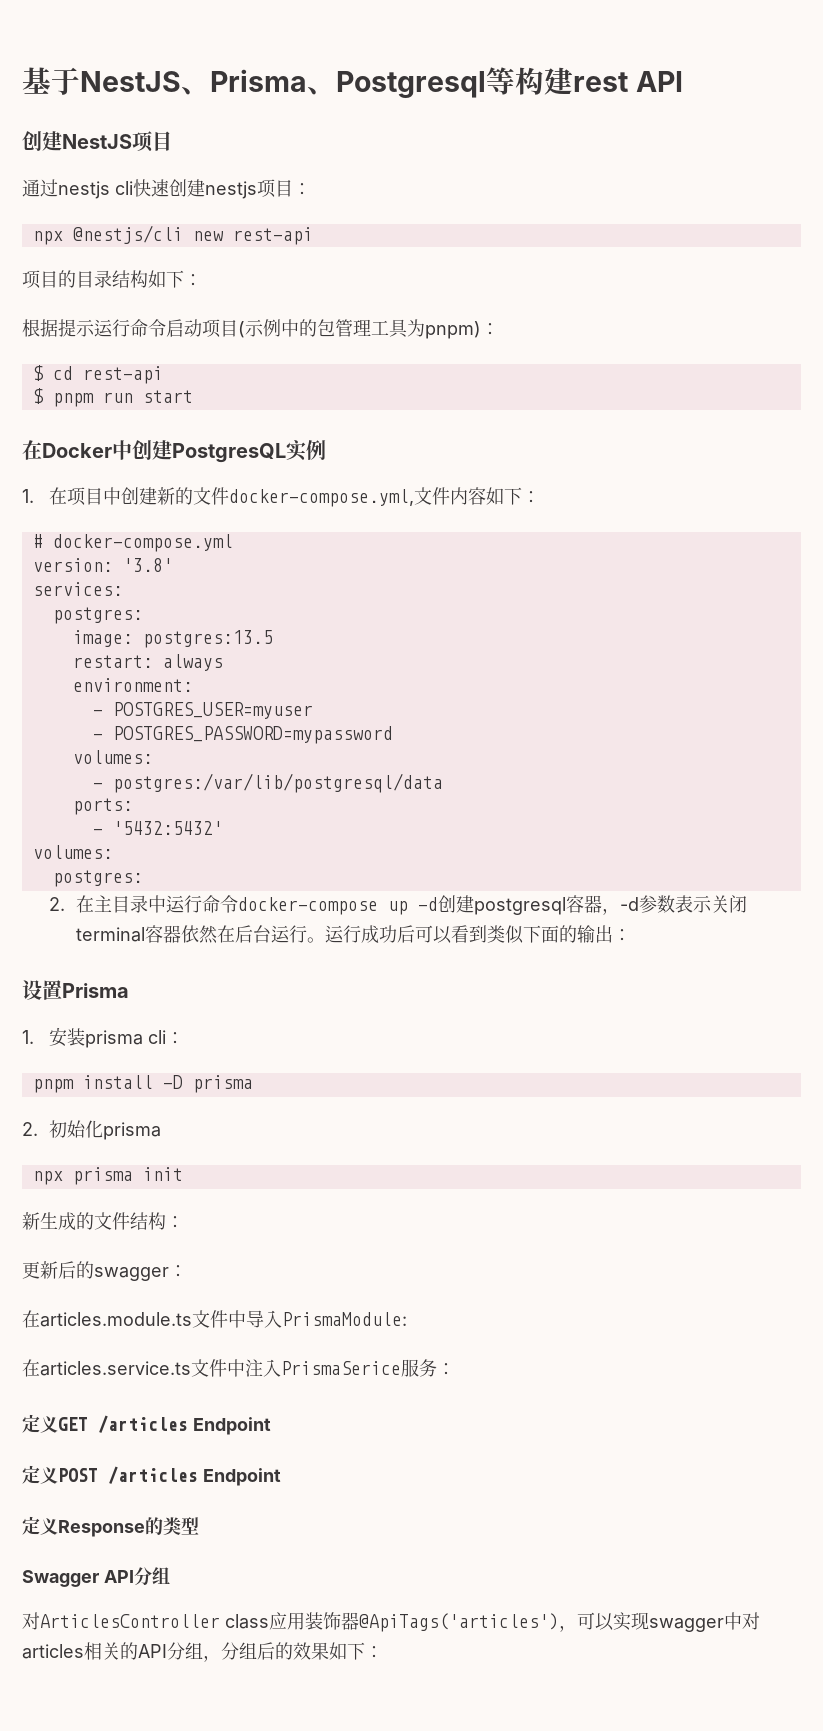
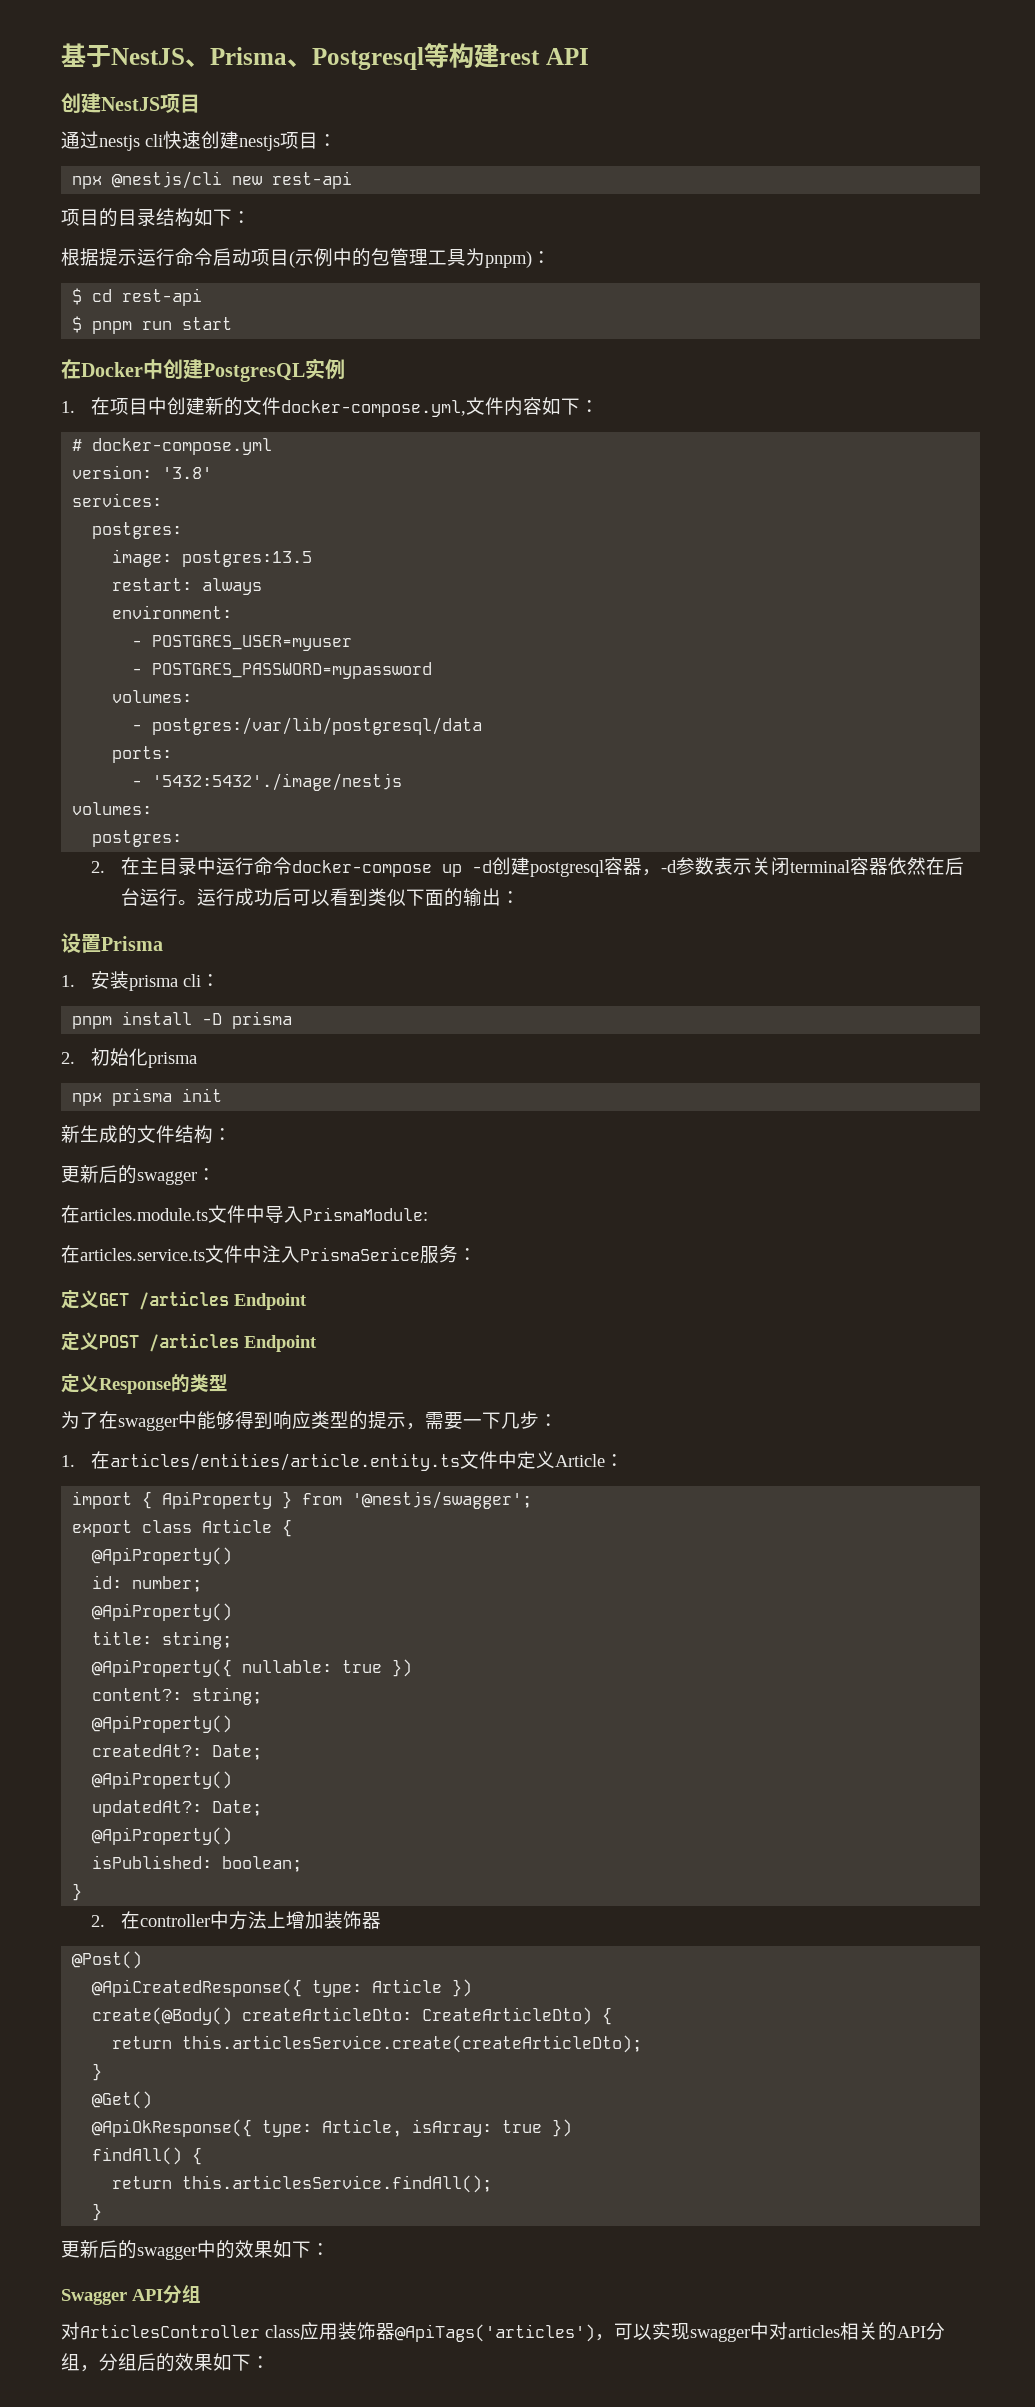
- - '5432:5432'
+ - '5432:5432'./image/nestjs
+ 为了在swagger中能够得到响应类型的提示，需要一下几步：
+ 1.在articles/entities/article.entity.ts文件中定义Article：
+ import { ApiProperty } from '@nestjs/swagger';
+ export class Article {
+ @ApiProperty()
+ id: number;
+ @ApiProperty()
+ title: string;
+ @ApiProperty({ nullable: true })
+ content?: string;
+ @ApiProperty()
+ createdAt?: Date;
+ @ApiProperty()
+ updatedAt?: Date;
+ @ApiProperty()
+ isPublished: boolean;
+ }
+ 2.在controller中方法上增加装饰器
+ @Post()
+ @ApiCreatedResponse({ type: Article })
+ create(@Body() createArticleDto: CreateArticleDto) {
+ return this.articlesService.create(createArticleDto);
+ }
+ @Get()
+ @ApiOkResponse({ type: Article, isArray: true })
+ findAll() {
+ return this.articlesService.findAll();
+ }
+ 更新后的swagger中的效果如下：

